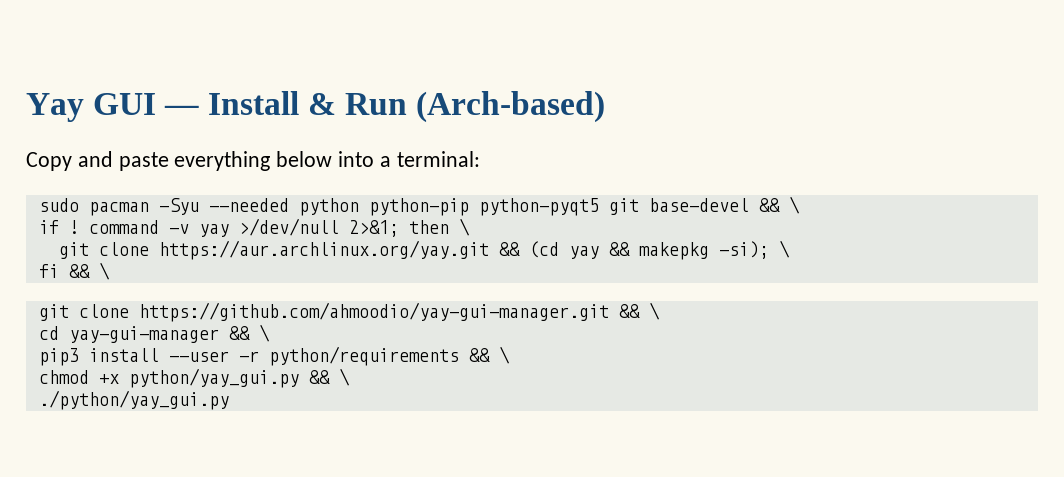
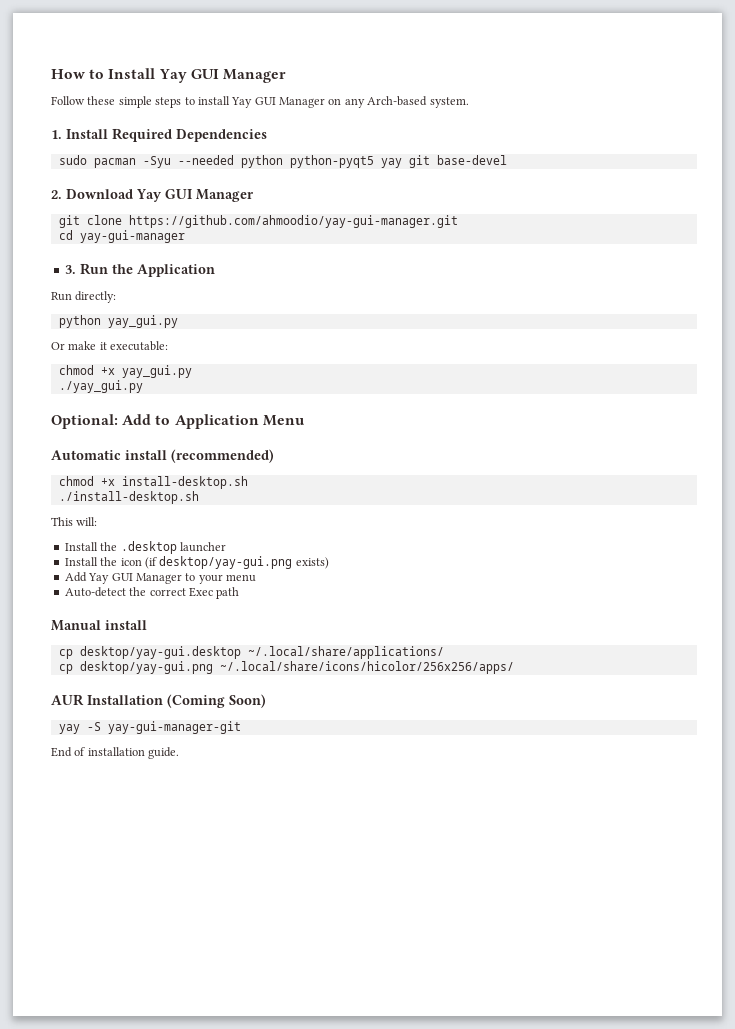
- Yay GUI — Install & Run (Arch‑based)
- Copy and paste everything below into a terminal:
+ How to Install Yay GUI Manager
+ Follow these simple steps to install Yay GUI Manager on any Arch-based system.
+ 1. Install Required Dependencies
- sudo pacman -Syu --needed python python-pip python-pyqt5 git base-devel && \
- if ! command -v yay >/dev/null 2>&1; then \
- git clone https://aur.archlinux.org/yay.git && (cd yay && makepkg -si); \
- fi && \
+ sudo pacman -Syu --needed python python-pyqt5 yay git base-devel
+ 2. Download Yay GUI Manager
- git clone https://github.com/ahmoodio/yay-gui-manager.git && \
+ git clone https://github.com/ahmoodio/yay-gui-manager.git
- cd yay-gui-manager && \
- pip3 install --user -r python/requirements && \
- chmod +x python/yay_gui.py && \
- ./python/yay_gui.py
+ cd yay-gui-manager
+ 3. Run the Application
+ Run directly:
+ python yay_gui.py
+ Or make it executable:
+ chmod +x yay_gui.py
+ ./yay_gui.py
+ Optional: Add to Application Menu
+ Automatic install (recommended)
+ chmod +x install-desktop.sh
+ ./install-desktop.sh
+ This will:
+ Install the .desktop launcher
+ Install the icon (if desktop/yay-gui.png exists)
+ Add Yay GUI Manager to your menu
+ Auto-detect the correct Exec path
+ Manual install
+ cp desktop/yay-gui.desktop ~/.local/share/applications/
+ cp desktop/yay-gui.png ~/.local/share/icons/hicolor/256x256/apps/
+ AUR Installation (Coming Soon)
+ yay -S yay-gui-manager-git
+ End of installation guide.

